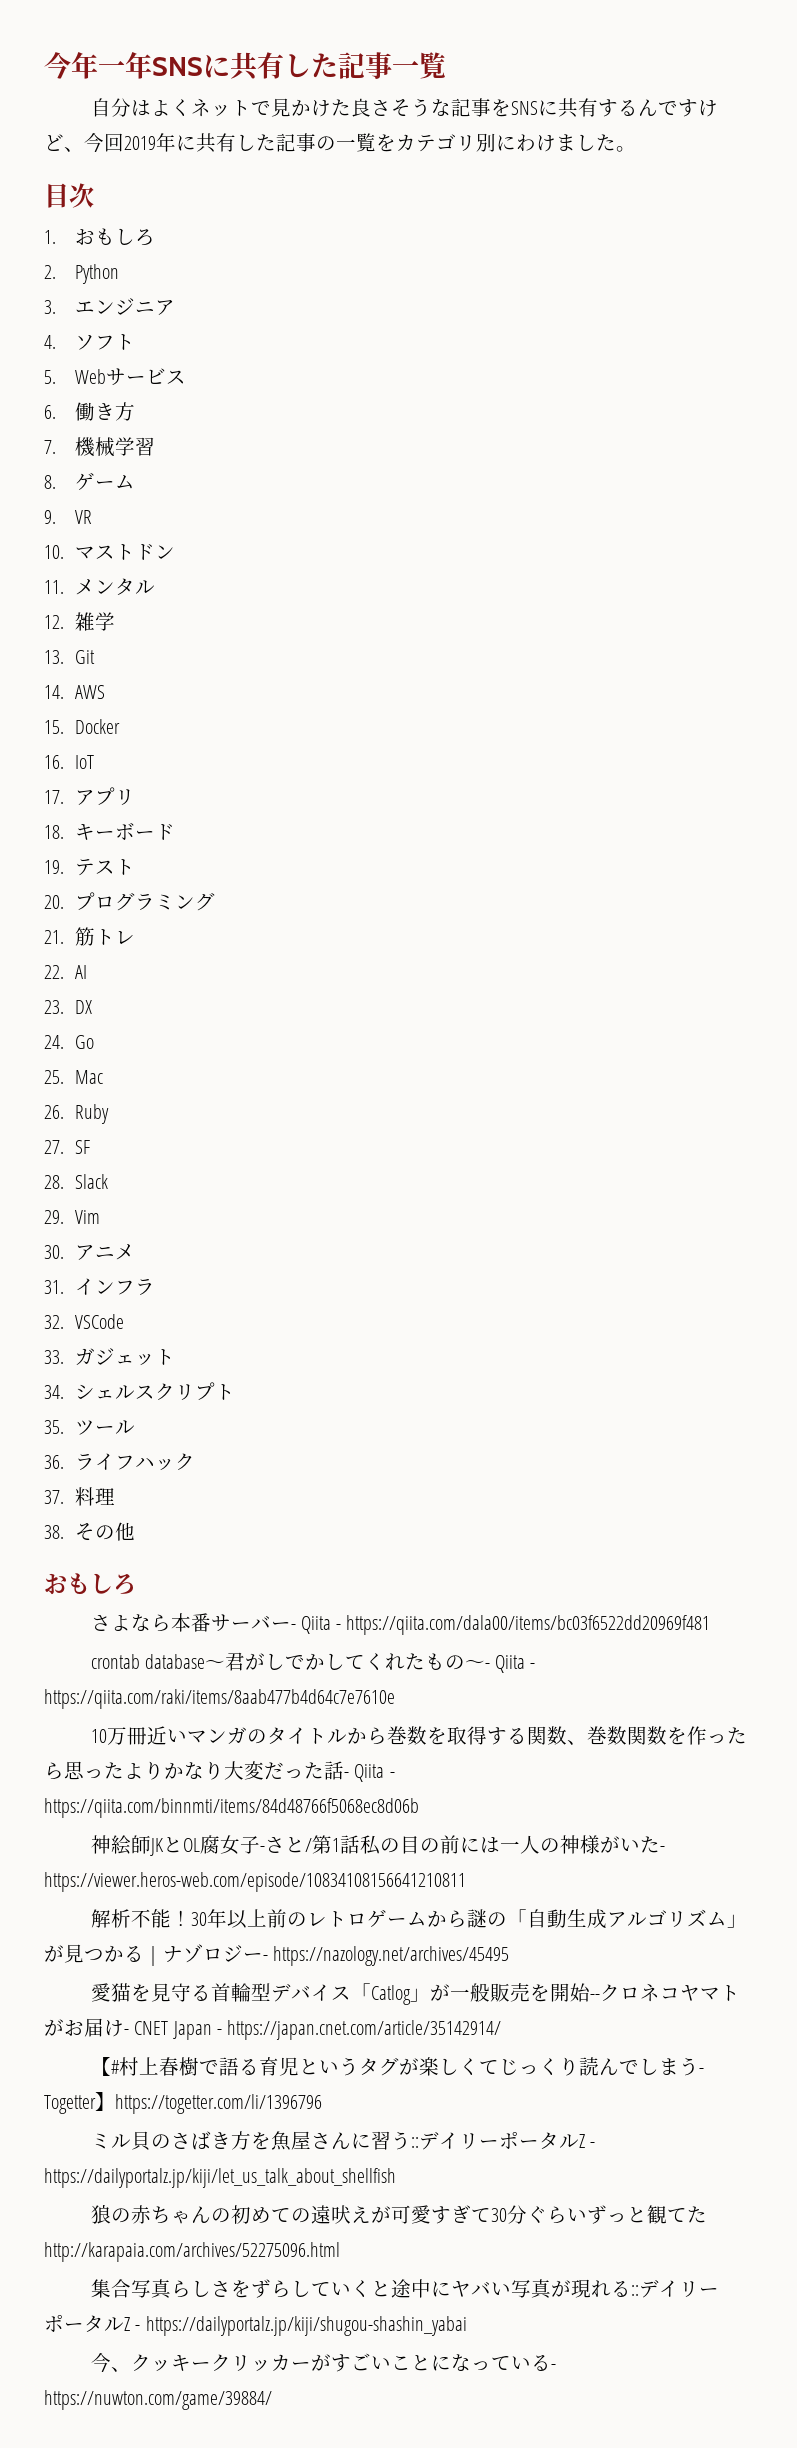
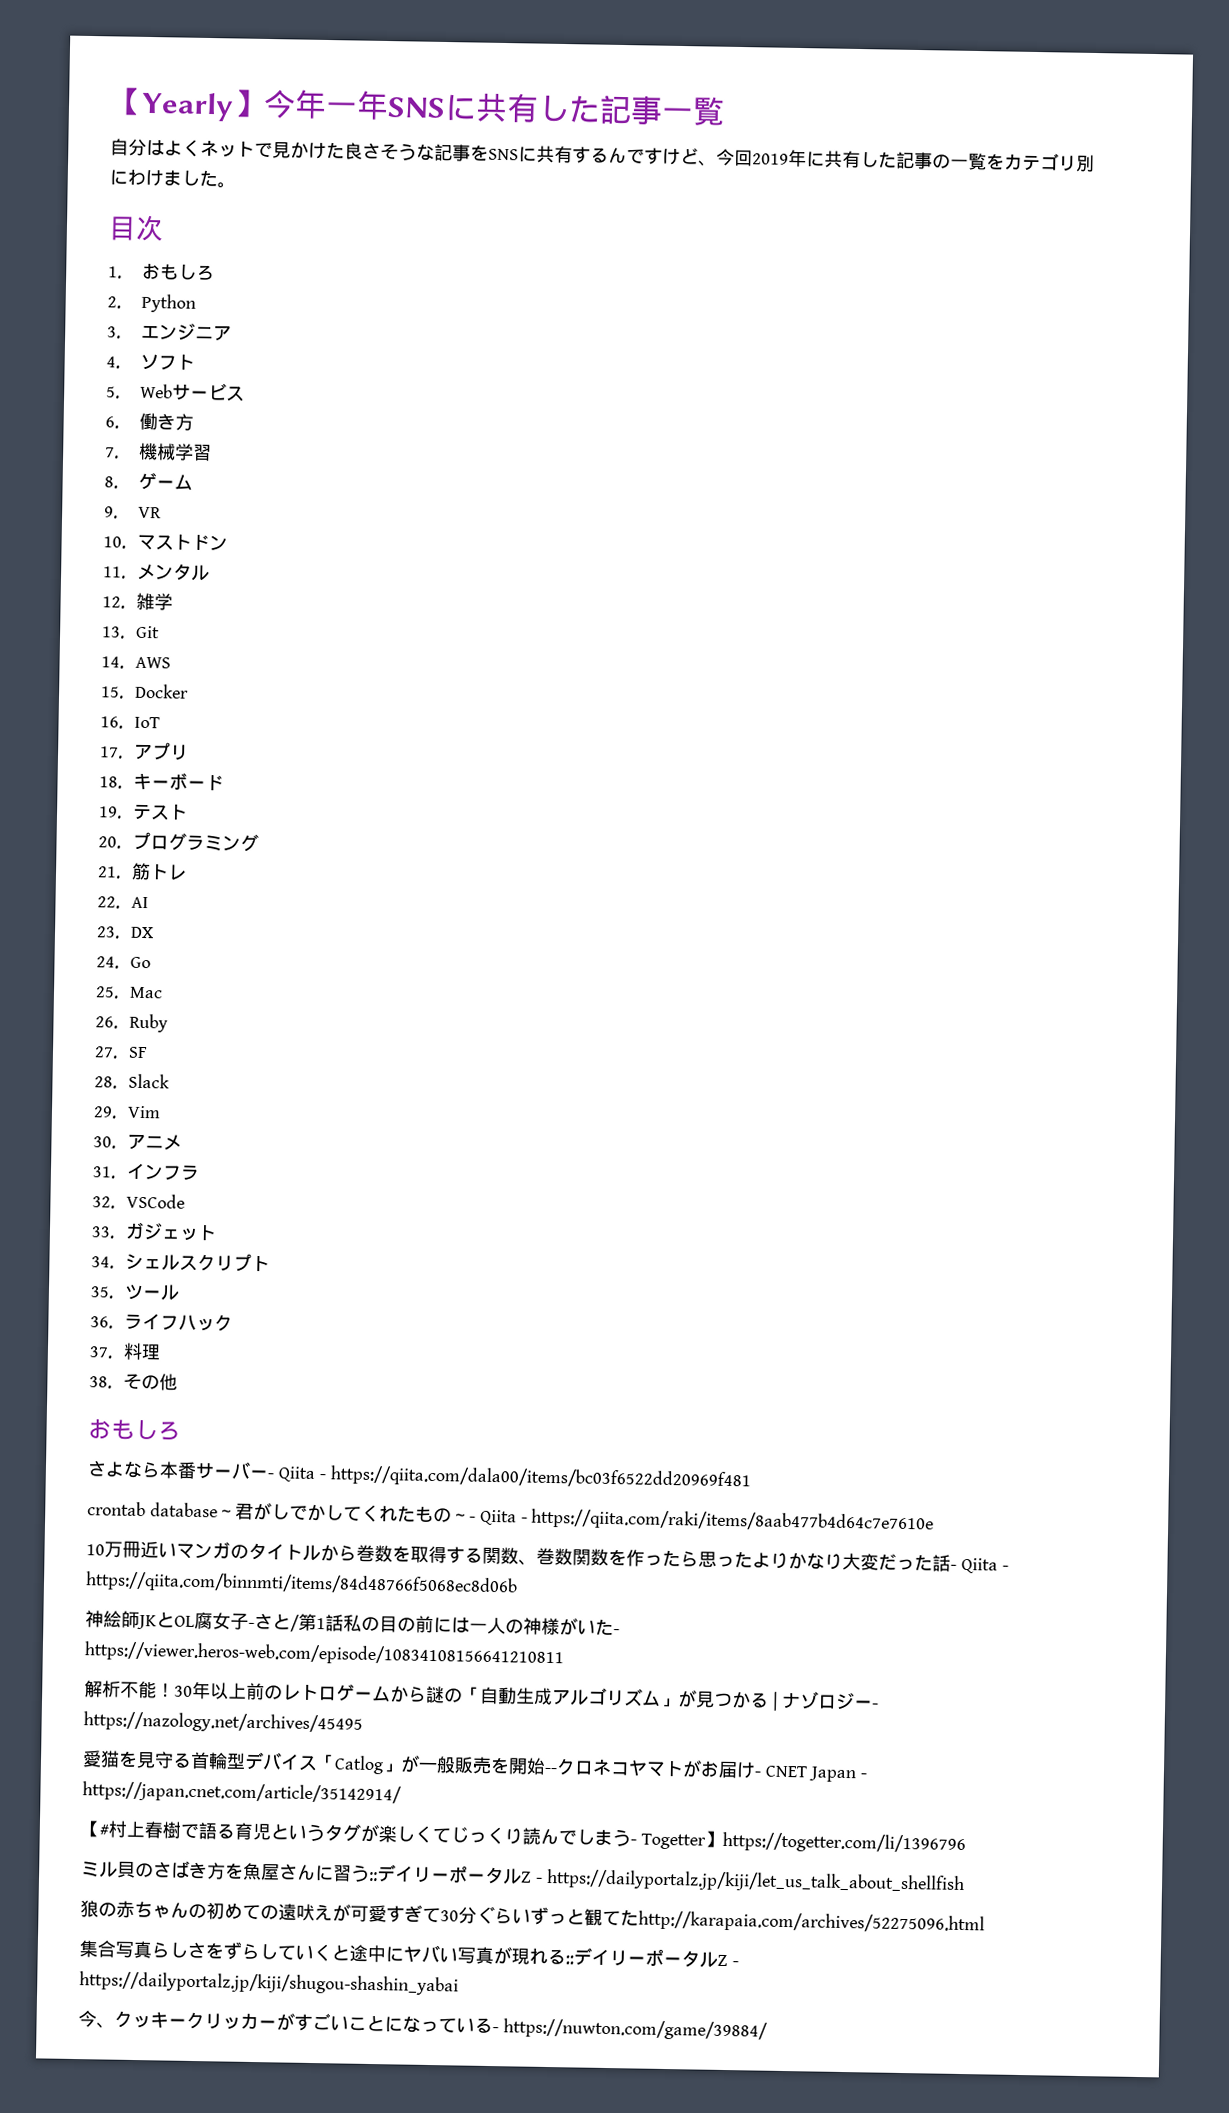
- 今年一年SNSに共有した記事一覧
+ 【Yearly】今年一年SNSに共有した記事一覧

